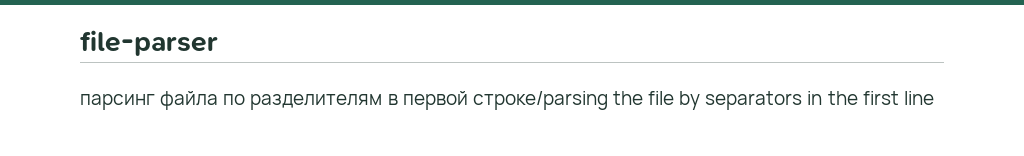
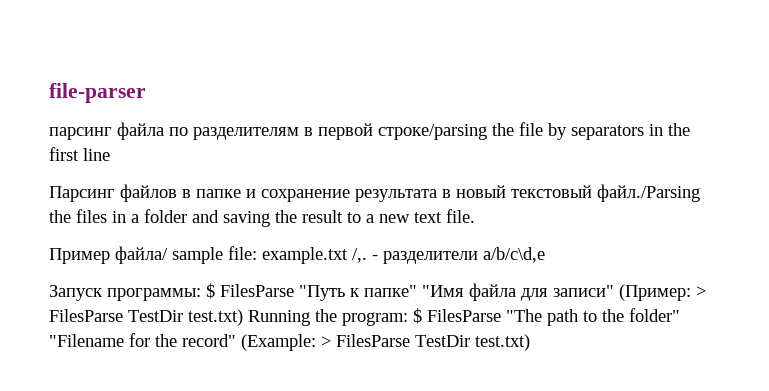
+ Парсинг файлов в папке и сохранение результата в новый текстовый файл./Parsing the files in a folder and saving the result to a new text file.
+ Пример файла/ sample file: example.txt /,. - разделители a/b/c\d,e
+ Запуск программы: $ FilesParse "Путь к папке" "Имя файла для записи" (Пример: > FilesParse TestDir test.txt) Running the program: $ FilesParse "The path to the folder" "Filename for the record" (Example: > FilesParse TestDir test.txt)

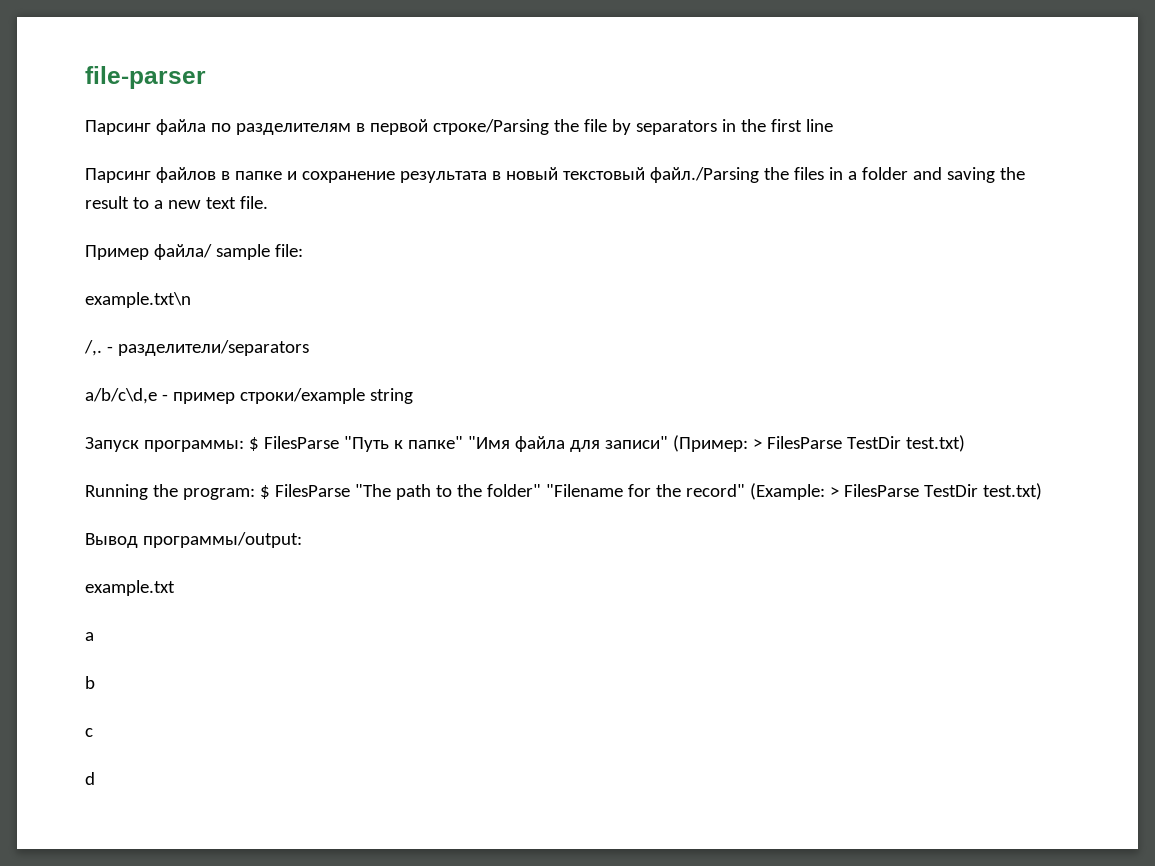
- парсинг файла по разделителям в первой строке/parsing the file by separators in the first line
+ Парсинг файла по разделителям в первой строке/Parsing the file by separators in the first line
- Пример файла/ sample file: example.txt /,.
+ Пример файла/ sample file:
+ example.txt\n
+ /,.
- - разделители a/b/c\d,e
+ - разделители/separators
+ a/b/c\d,e - пример строки/example string
- Запуск программы: $ FilesParse "Путь к папке" "Имя файла для записи" (Пример: > FilesParse TestDir test.txt) Running the program: $ FilesParse "The path to the folder" "Filename for the record" (Example: > FilesParse TestDir test.txt)
+ Запуск программы: $ FilesParse "Путь к папке" "Имя файла для записи" (Пример: > FilesParse TestDir test.txt)
+ Running the program: $ FilesParse "The path to the folder" "Filename for the record" (Example: > FilesParse TestDir test.txt)
+ Вывод программы/output:
+ example.txt
+ a
+ b
+ c
+ d

